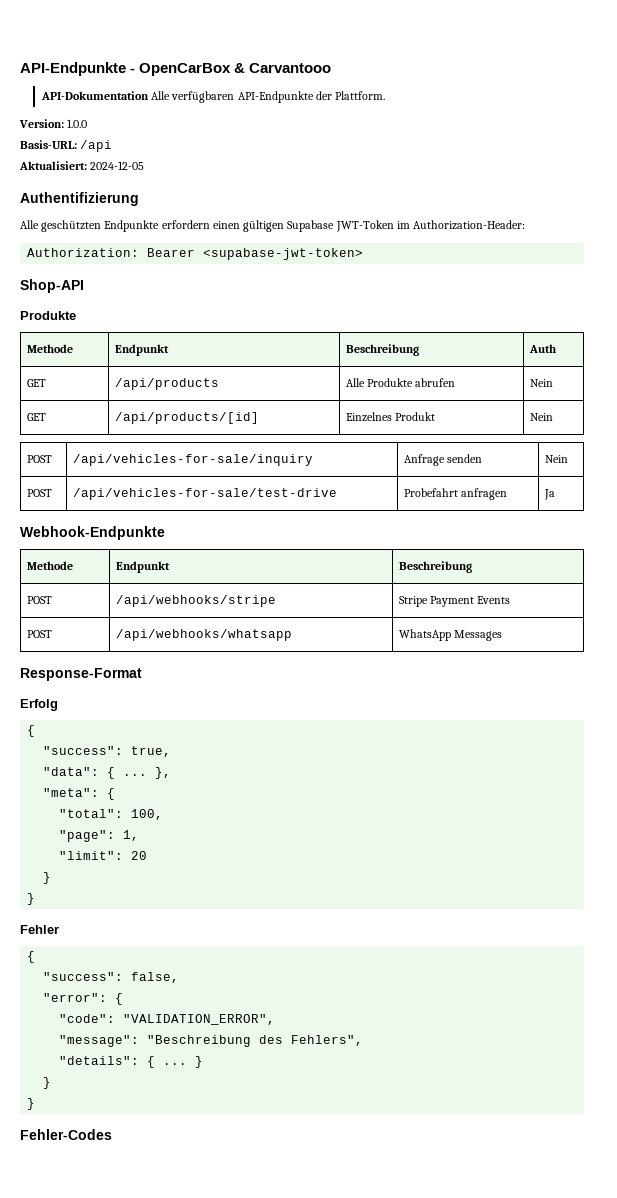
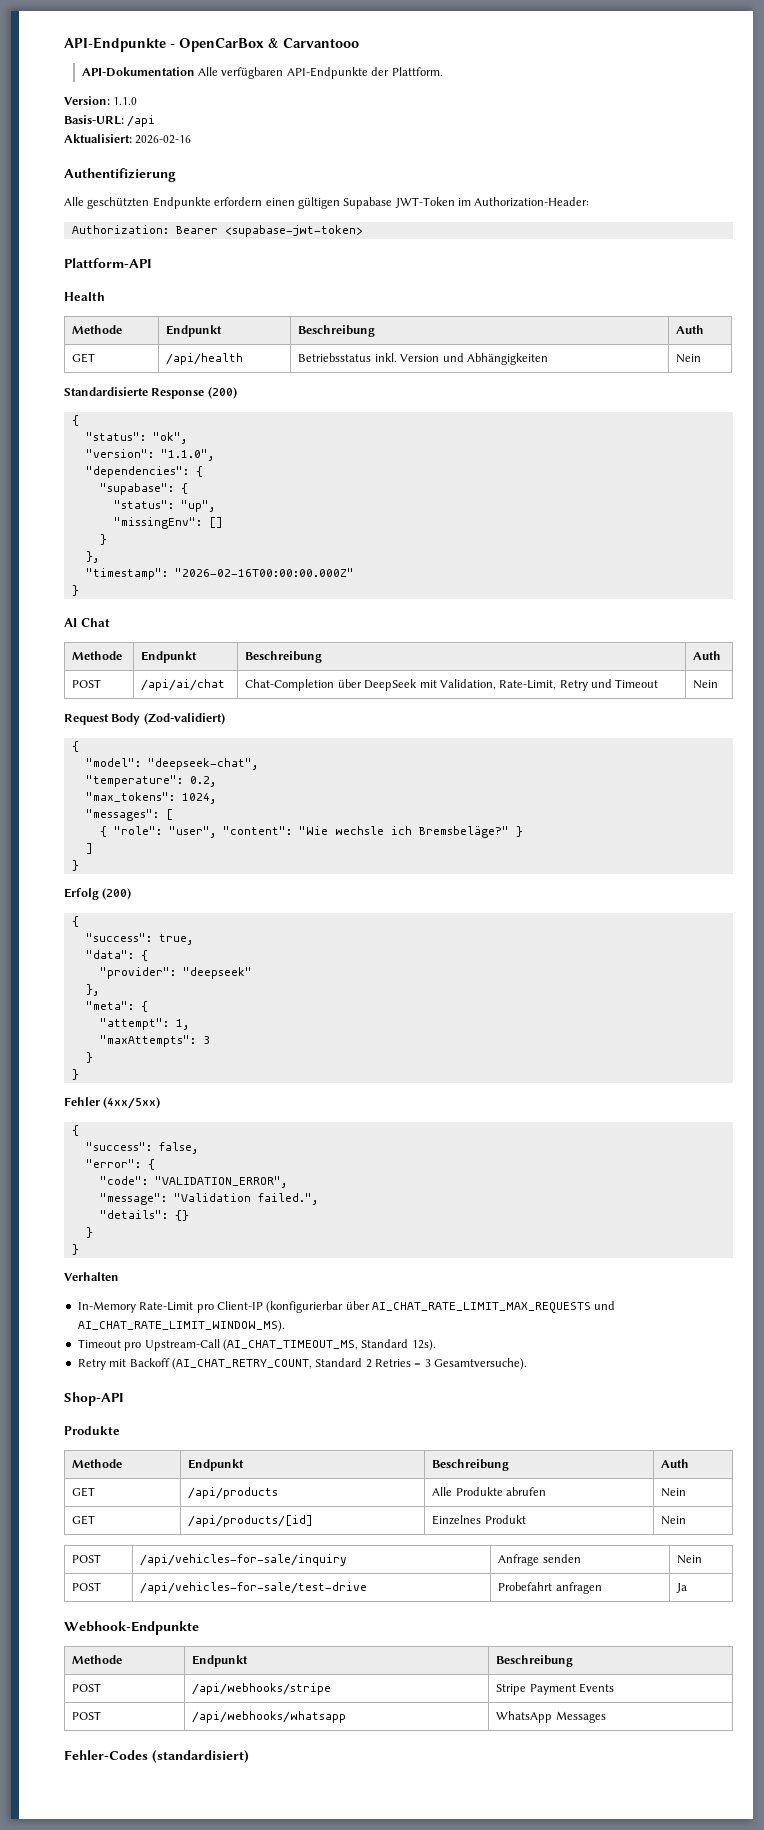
- Version: 1.0.0
+ Version: 1.1.0
- Aktualisiert: 2024-12-05
+ Aktualisiert: 2026-02-16
+ Plattform-API
+ Health
+ Methode | Endpunkt | Beschreibung | Auth
+ GET | /api/health | Betriebsstatus inkl. Version und Abhängigkeiten | Nein
+ Standardisierte Response (200)
+ {
+ "status": "ok",
+ "version": "1.1.0",
+ "dependencies": {
+ "supabase": {
+ "status": "up",
+ "missingEnv": []
+ }
+ },
+ "timestamp": "2026-02-16T00:00:00.000Z"
+ }
+ AI Chat
+ Methode | Endpunkt | Beschreibung | Auth
+ POST | /api/ai/chat | Chat-Completion über DeepSeek mit Validation, Rate-Limit, Retry und Timeout | Nein
+ Request Body (Zod-validiert)
+ {
+ "model": "deepseek-chat",
+ "temperature": 0.2,
+ "max_tokens": 1024,
+ "messages": [
+ { "role": "user", "content": "Wie wechsle ich Bremsbeläge?" }
+ ]
+ }
+ Erfolg (200)
+ {
+ "success": true,
+ "data": {
+ "provider": "deepseek"
+ },
+ "meta": {
+ "attempt": 1,
+ "maxAttempts": 3
+ }
+ }
+ Fehler (4xx/5xx)
+ {
+ "success": false,
+ "error": {
+ "code": "VALIDATION_ERROR",
+ "message": "Validation failed.",
+ "details": {}
+ }
+ }
+ Verhalten
+ In-Memory Rate-Limit pro Client-IP (konfigurierbar über AI_CHAT_RATE_LIMIT_MAX_REQUESTS und AI_CHAT_RATE_LIMIT_WINDOW_MS).
+ Timeout pro Upstream-Call (AI_CHAT_TIMEOUT_MS, Standard 12s).
+ Retry mit Backoff (AI_CHAT_RETRY_COUNT, Standard 2 Retries = 3 Gesamtversuche).
- Response-Format
- Erfolg
- {
- "success": true,
- "data": { ... },
- "meta": {
- "total": 100,
- "page": 1,
- "limit": 20
- }
- }
- Fehler
- {
- "success": false,
- "error": {
- "code": "VALIDATION_ERROR",
- "message": "Beschreibung des Fehlers",
- "details": { ... }
- }
- }
- Fehler-Codes
+ Fehler-Codes (standardisiert)

